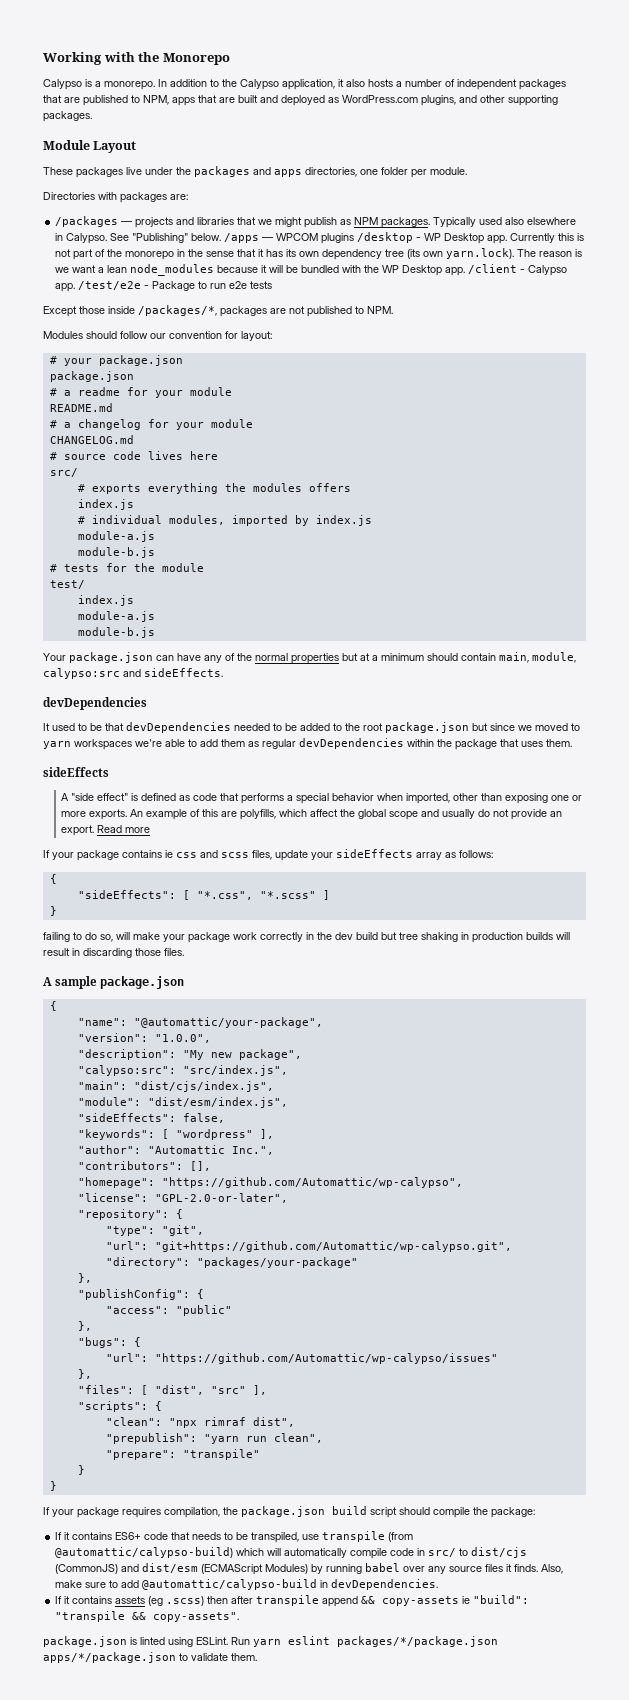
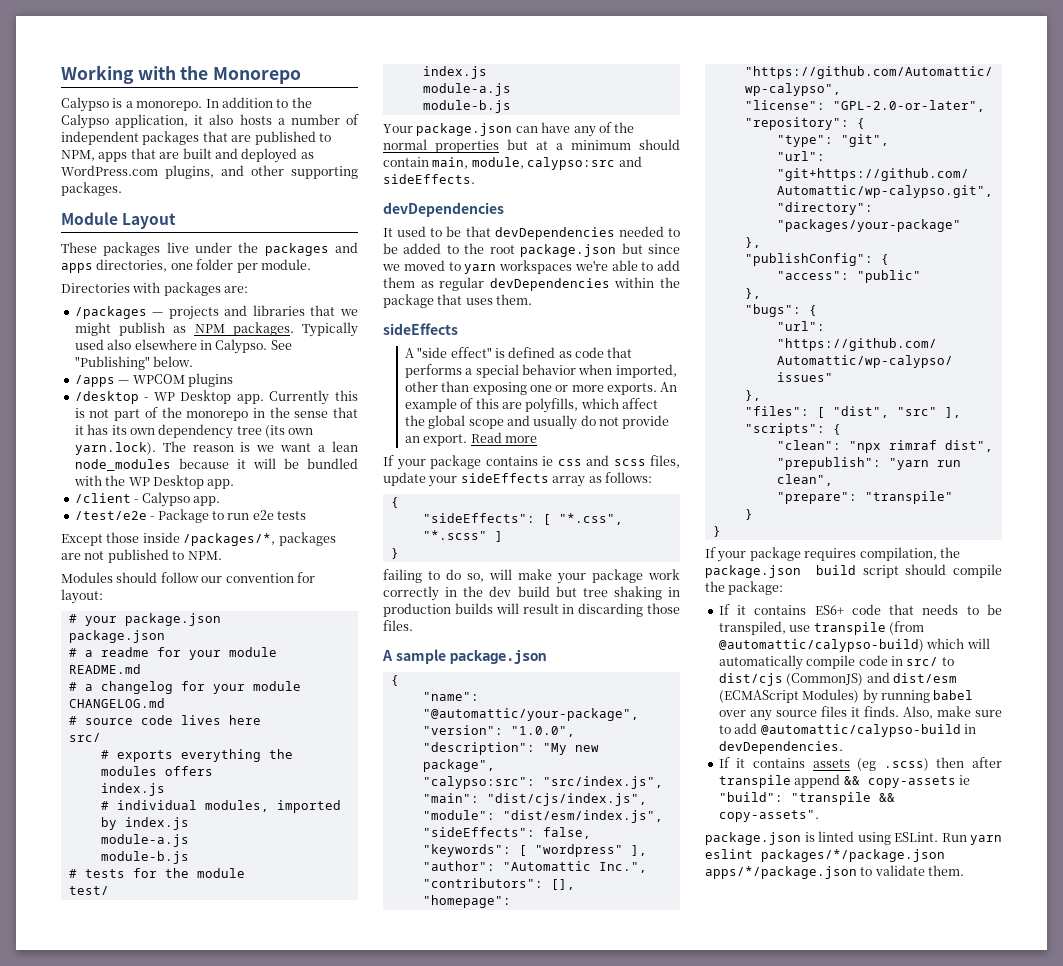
- See "Publishing" below. /apps — WPCOM plugins /desktop - WP Desktop app.
+ See "Publishing" below.
+ /apps — WPCOM plugins
+ /desktop - WP Desktop app.
- Currently this is not part of the monorepo in the sense that it has its own dependency tree (its own yarn.lock). The reason is we want a lean node_modules because it will be bundled with the WP Desktop app. /client - Calypso app. /test/e2e - Package to run e2e tests
+ Currently this is not part of the monorepo in the sense that it has its own dependency tree (its own yarn.lock). The reason is we want a lean node_modules because it will be bundled with the WP Desktop app.
+ /client - Calypso app.
+ /test/e2e - Package to run e2e tests

